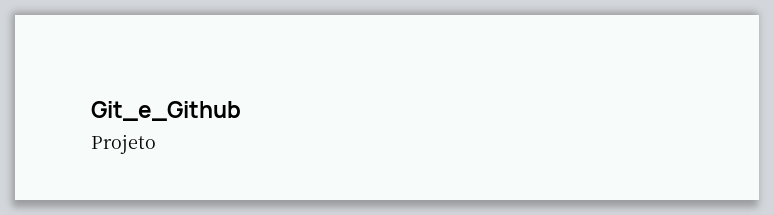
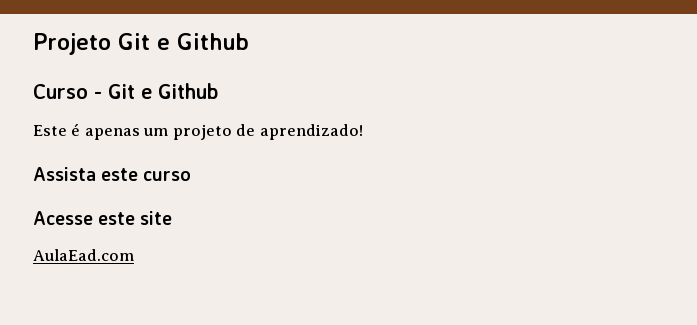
- Git_e_Github
- Projeto
+ Projeto Git e Github
+ Curso - Git e Github
+ Este é apenas um projeto de aprendizado!
+ Assista este curso
+ Acesse este site
+ AulaEad.com

